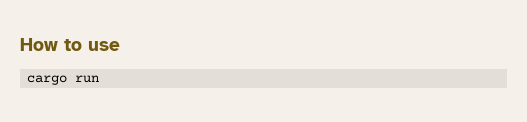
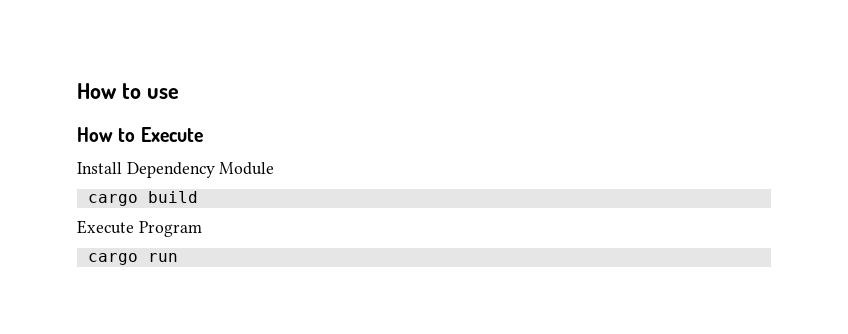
+ How to Execute
+ Install Dependency Module
+ cargo build
+ Execute Program

